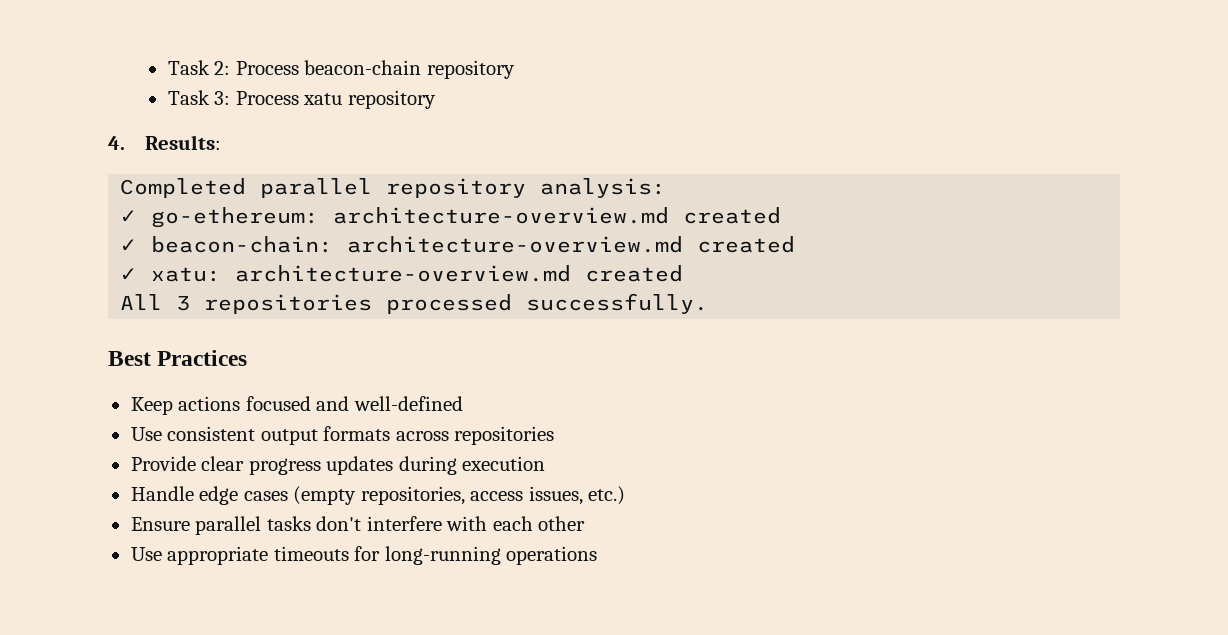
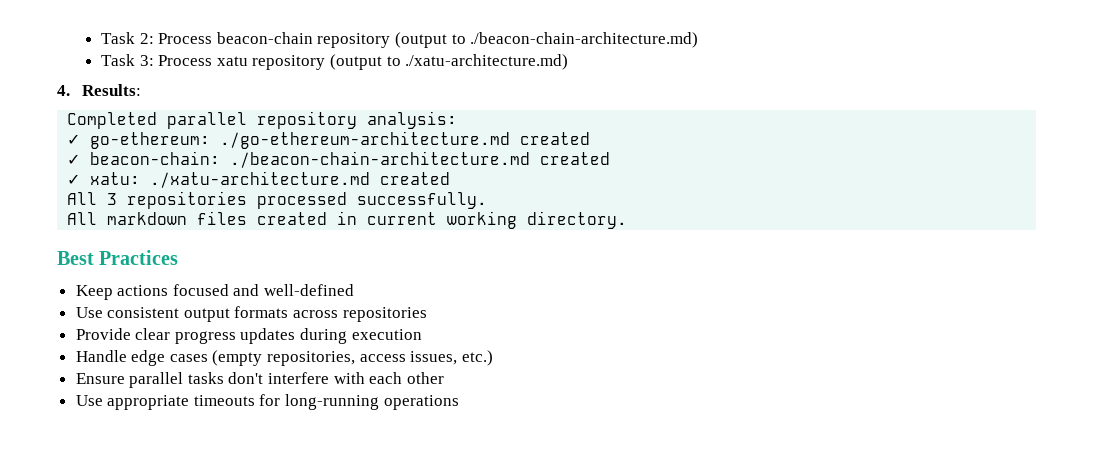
- Task 2: Process beacon-chain repository
+ Task 2: Process beacon-chain repository (output to ./beacon-chain-architecture.md)
- Task 3: Process xatu repository
+ Task 3: Process xatu repository (output to ./xatu-architecture.md)
- ✓ go-ethereum: architecture-overview.md created
+ ✓ go-ethereum: ./go-ethereum-architecture.md created
- ✓ beacon-chain: architecture-overview.md created
+ ✓ beacon-chain: ./beacon-chain-architecture.md created
- ✓ xatu: architecture-overview.md created
+ ✓ xatu: ./xatu-architecture.md created
+ All markdown files created in current working directory.

